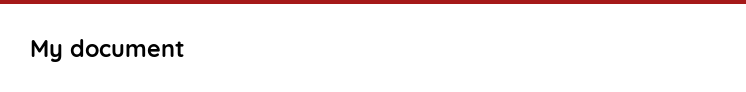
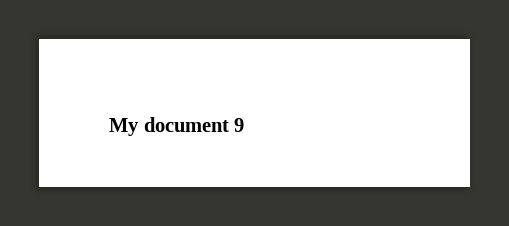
- My document
+ My document 9

